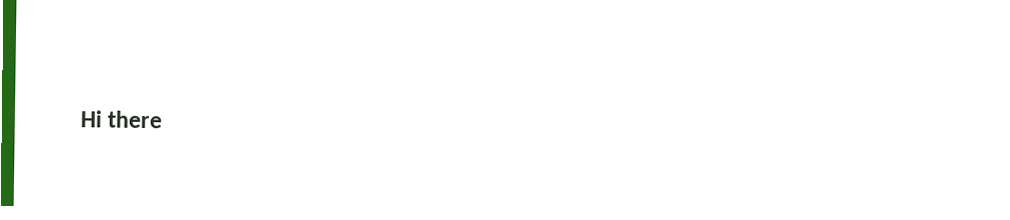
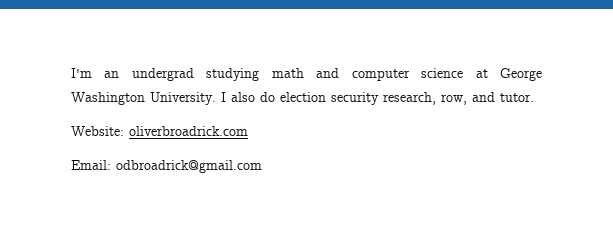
- Hi there
+ I'm an undergrad studying math and computer science at George Washington University. I also do election security research, row, and tutor.
+ Website: oliverbroadrick.com
+ Email: odbroadrick@gmail.com

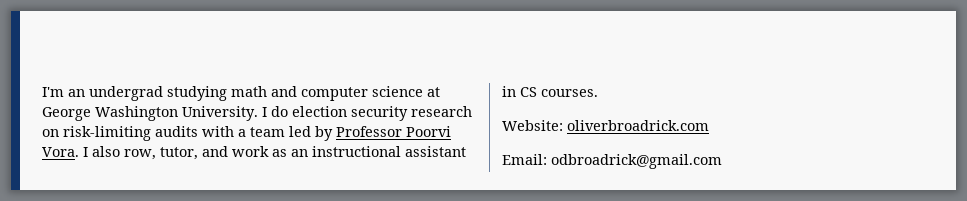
- I also do election security research, row, and tutor.
+ I do election security research on risk-limiting audits with a team led by Professor Poorvi Vora. I also row, tutor, and work as an instructional assistant in CS courses.

